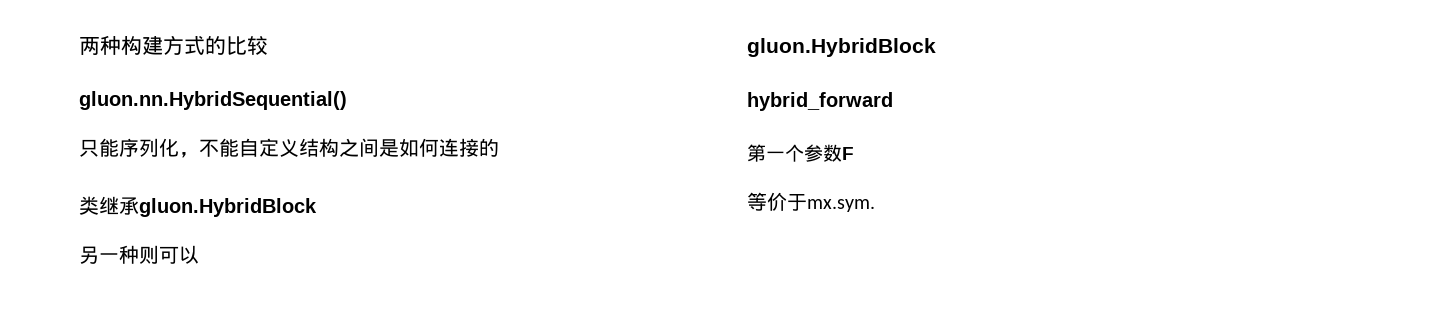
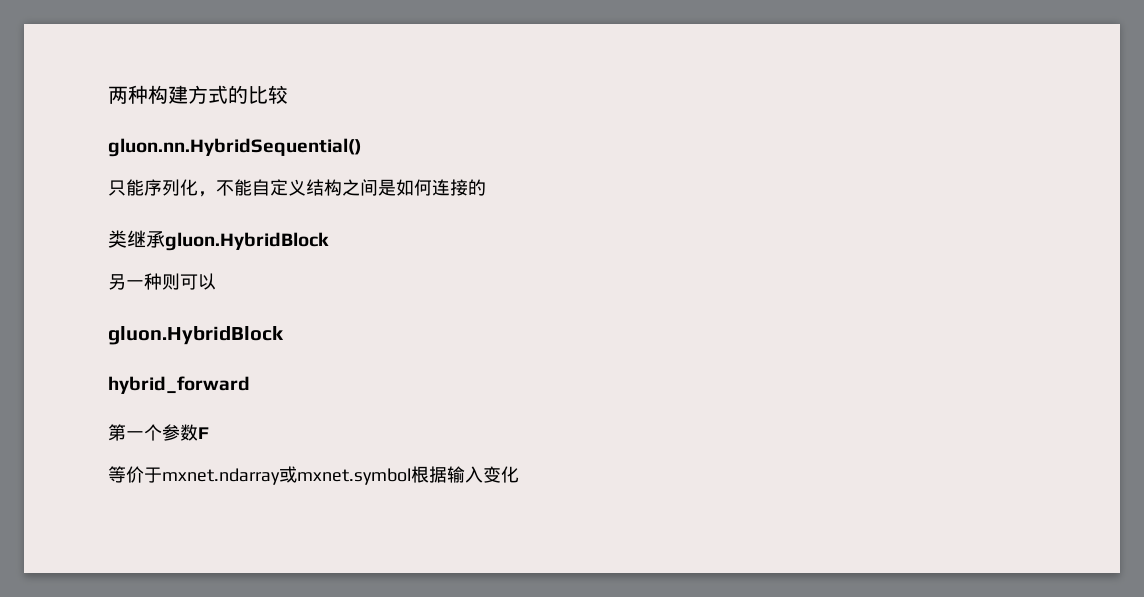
- 等价于mx.sym.
+ 等价于mxnet.ndarray或mxnet.symbol根据输入变化

